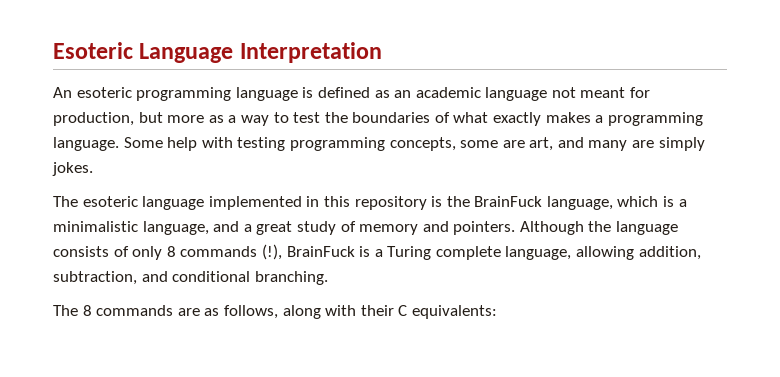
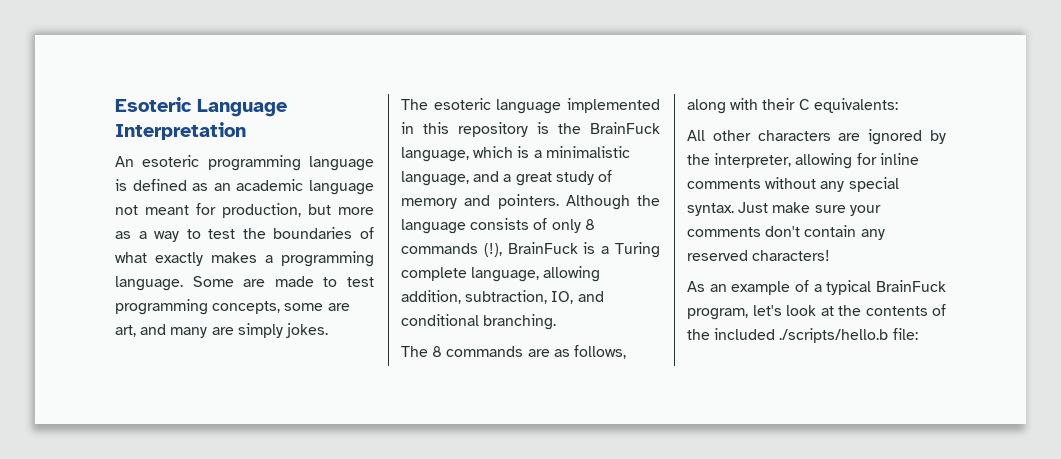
- Some help with testing programming concepts, some are art, and many are simply jokes.
+ Some are made to test programming concepts, some are art, and many are simply jokes.
- Although the language consists of only 8 commands (!), BrainFuck is a Turing complete language, allowing addition, subtraction, and conditional branching.
+ Although the language consists of only 8 commands (!), BrainFuck is a Turing complete language, allowing addition, subtraction, IO, and conditional branching.
+ All other characters are ignored by the interpreter, allowing for inline comments without any special syntax. Just make sure your comments don't contain any reserved characters!
+ As an example of a typical BrainFuck program, let's look at the contents of the included ./scripts/hello.b file:

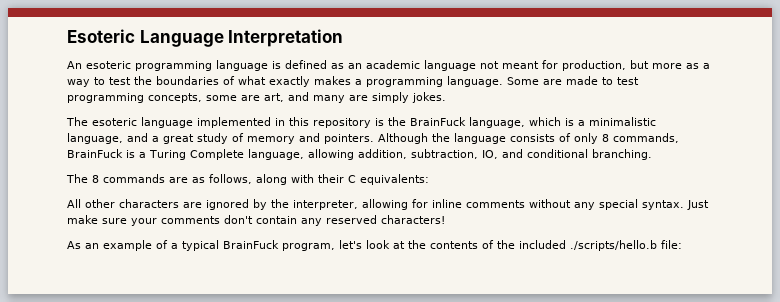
- Although the language consists of only 8 commands (!), BrainFuck is a Turing complete language, allowing addition, subtraction, IO, and conditional branching.
+ Although the language consists of only 8 commands, BrainFuck is a Turing Complete language, allowing addition, subtraction, IO, and conditional branching.

